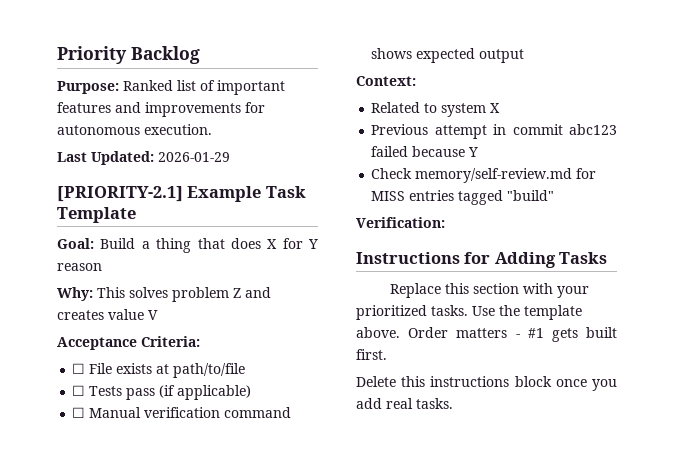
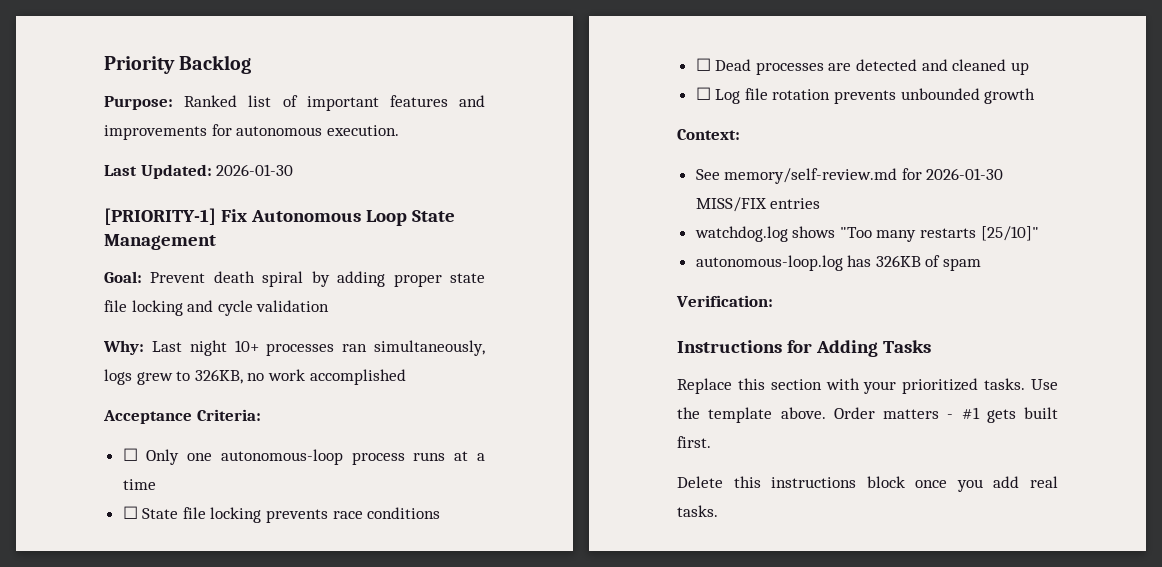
- Last Updated: 2026-01-29
- [PRIORITY-2.1] Example Task Template
- Goal: Build a thing that does X for Y reason
- Why: This solves problem Z and creates value V
+ Last Updated: 2026-01-30
+ [PRIORITY-1] Fix Autonomous Loop State Management
+ Goal: Prevent death spiral by adding proper state file locking and cycle validation
+ Why: Last night 10+ processes ran simultaneously, logs grew to 326KB, no work accomplished
  Acceptance Criteria:
- ☐ File exists at path/to/file
- ☐ Tests pass (if applicable)
- ☐ Manual verification command shows expected output
+ ☐ Only one autonomous-loop process runs at a time
+ ☐ State file locking prevents race conditions
+ ☐ Dead processes are detected and cleaned up
+ ☐ Log file rotation prevents unbounded growth
  Context:
- Related to system X
- Previous attempt in commit abc123 failed because Y
- Check memory/self-review.md for MISS entries tagged "build"
+ See memory/self-review.md for 2026-01-30 MISS/FIX entries
+ watchdog.log shows "Too many restarts [25/10]"
+ autonomous-loop.log has 326KB of spam

